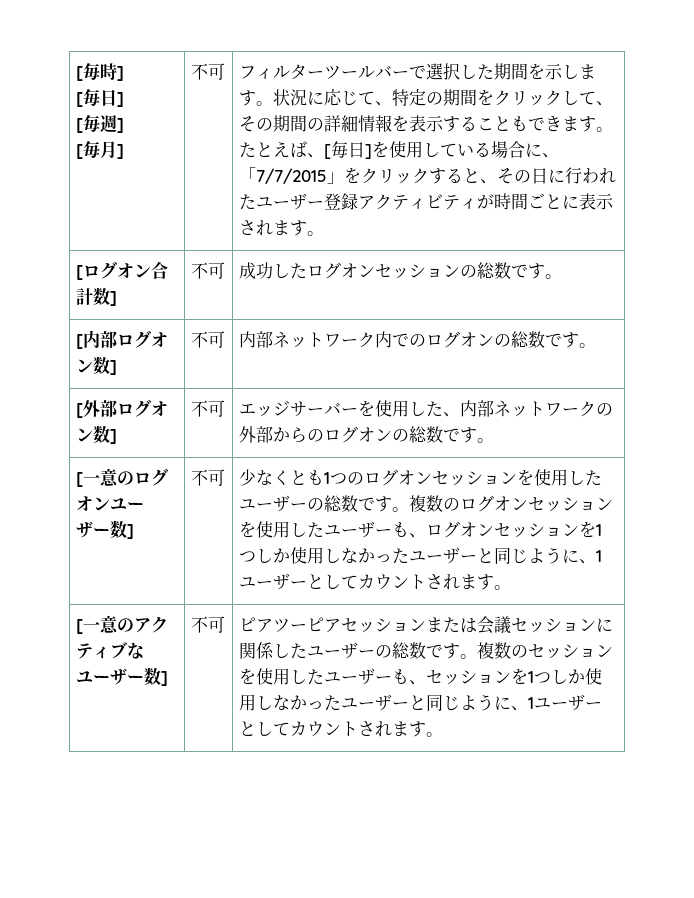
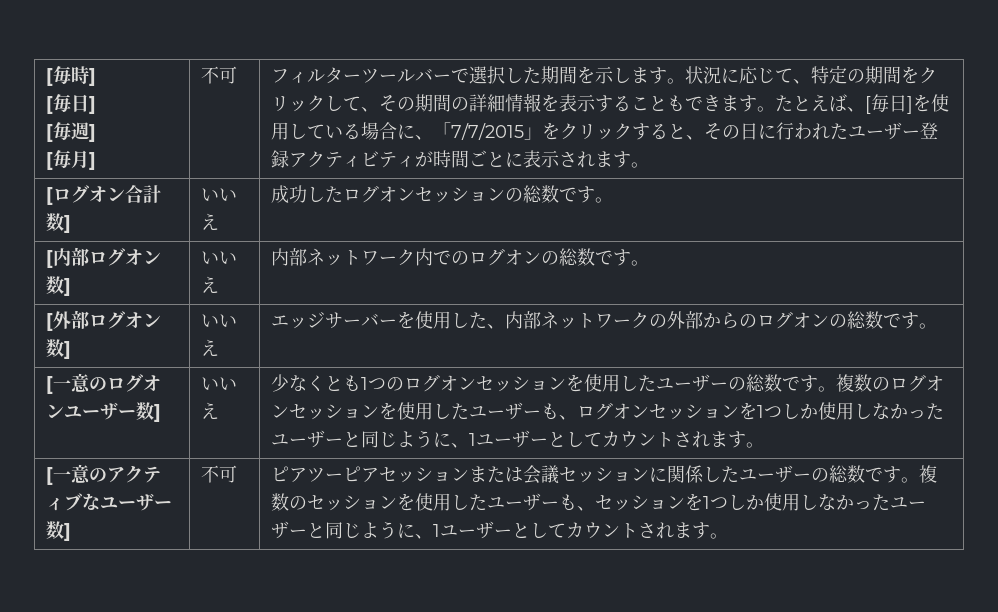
- [ログオン合計数] | 不可 | 成功したログオンセッションの総数です。
+ [ログオン合計数] | いいえ | 成功したログオンセッションの総数です。
- [内部ログオン数] | 不可 | 内部ネットワーク内でのログオンの総数です。
+ [内部ログオン数] | いいえ | 内部ネットワーク内でのログオンの総数です。
- [外部ログオン数] | 不可 | エッジサーバーを使用した、内部ネットワークの外部からのログオンの総数です。
+ [外部ログオン数] | いいえ | エッジサーバーを使用した、内部ネットワークの外部からのログオンの総数です。
- [一意のログオンユーザー数] | 不可
+ [一意のログオンユーザー数] | いいえ

